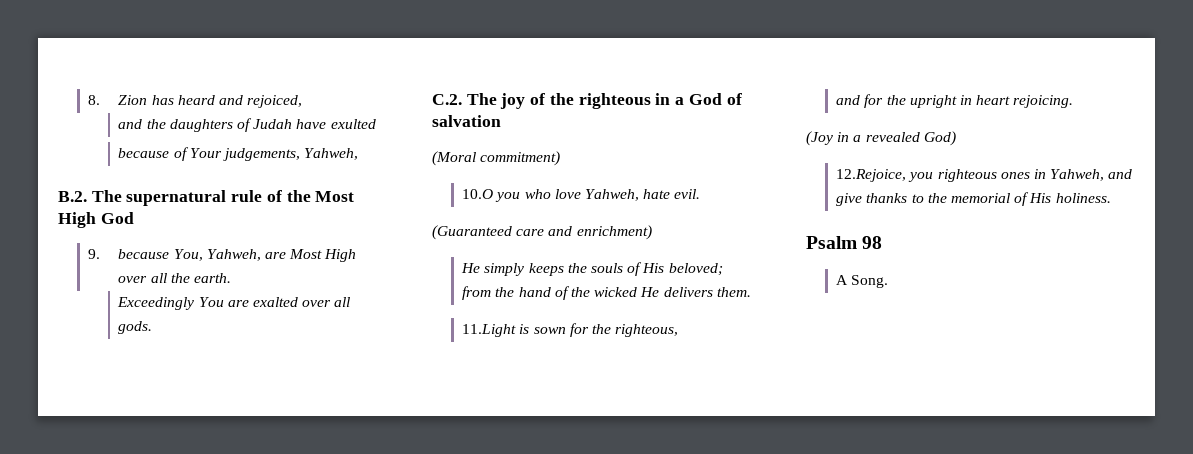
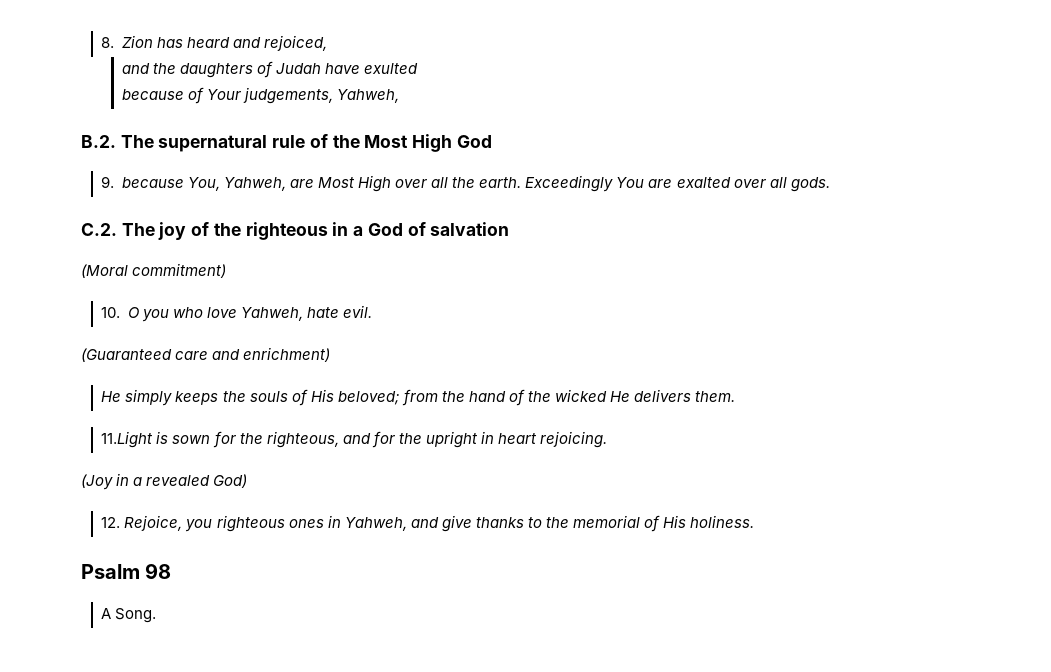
- 9. because You, Yahweh, are Most High over all the earth.
- Exceedingly You are exalted over all gods.
+ 9. because You, Yahweh, are Most High over all the earth. Exceedingly You are exalted over all gods.
- 10.O you who love Yahweh, hate evil.
+ 10. O you who love Yahweh, hate evil.
- He simply keeps the souls of His beloved;
- from the hand of the wicked He delivers them.
+ He simply keeps the souls of His beloved; from the hand of the wicked He delivers them.
- 11.Light is sown for the righteous,
- and for the upright in heart rejoicing.
+ 11.Light is sown for the righteous, and for the upright in heart rejoicing.
- 12.Rejoice, you righteous ones in Yahweh, and give thanks to the memorial of His holiness.
+ 12. Rejoice, you righteous ones in Yahweh, and give thanks to the memorial of His holiness.

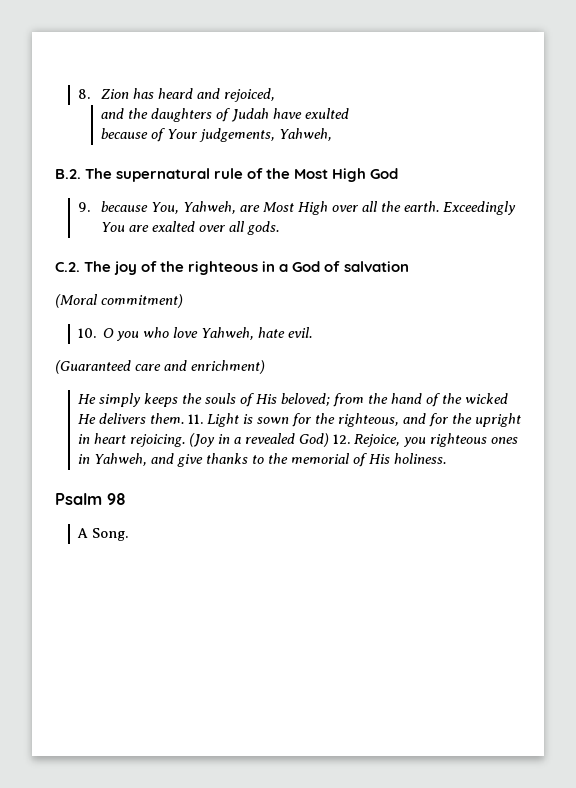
- He simply keeps the souls of His beloved; from the hand of the wicked He delivers them.
- 11.Light is sown for the righteous, and for the upright in heart rejoicing.
- (Joy in a revealed God)
- 12. Rejoice, you righteous ones in Yahweh, and give thanks to the memorial of His holiness.
+ He simply keeps the souls of His beloved; from the hand of the wicked He delivers them. 11. Light is sown for the righteous, and for the upright in heart rejoicing. (Joy in a revealed God) 12. Rejoice, you righteous ones in Yahweh, and give thanks to the memorial of His holiness.

